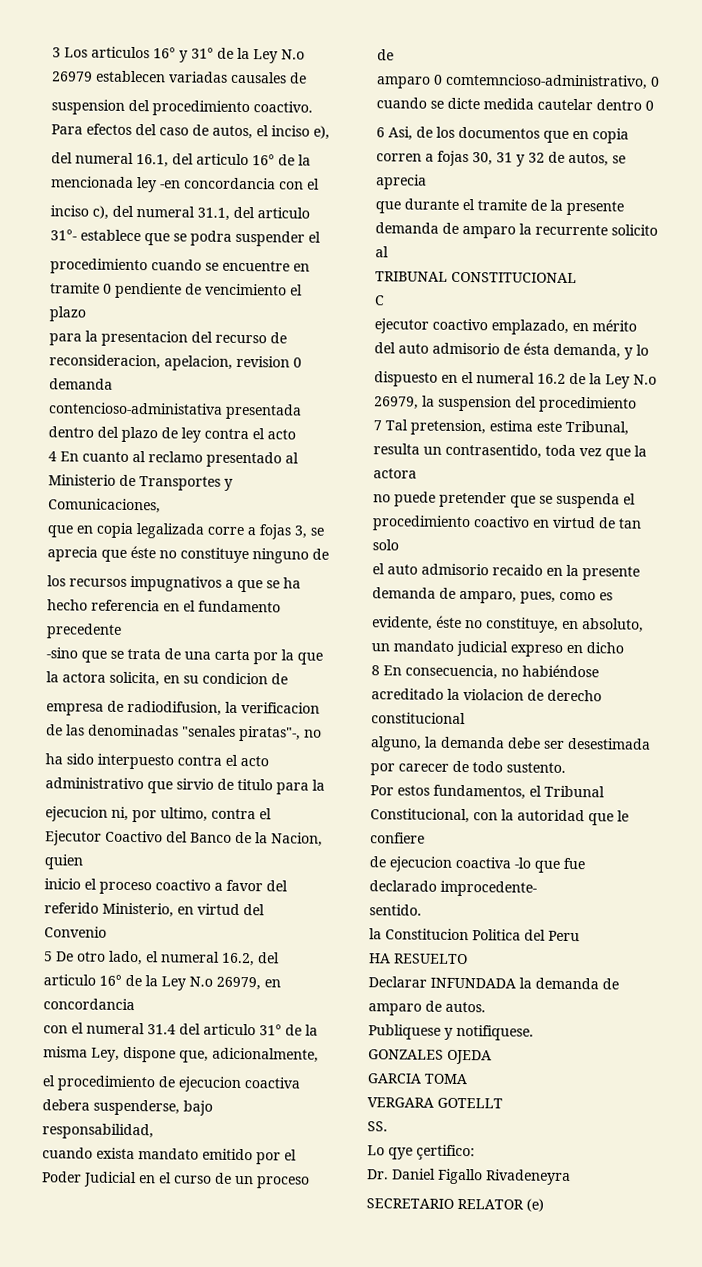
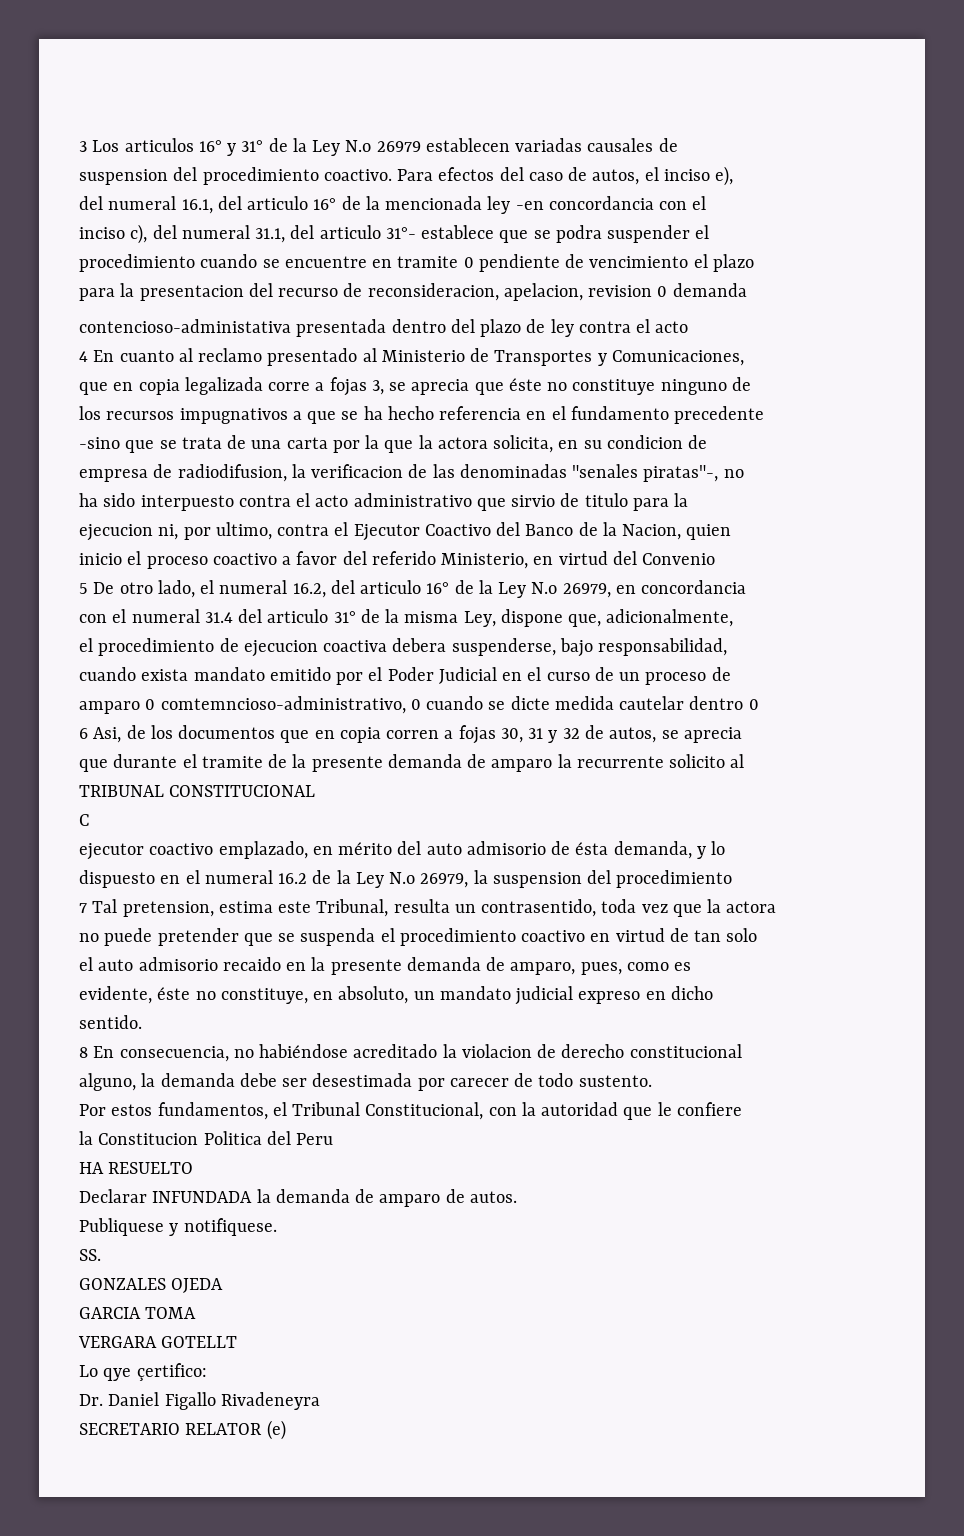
+ sentido.
- de ejecucion coactiva -lo que fue declarado improcedente-
- sentido.
+ SS.
- SS.

